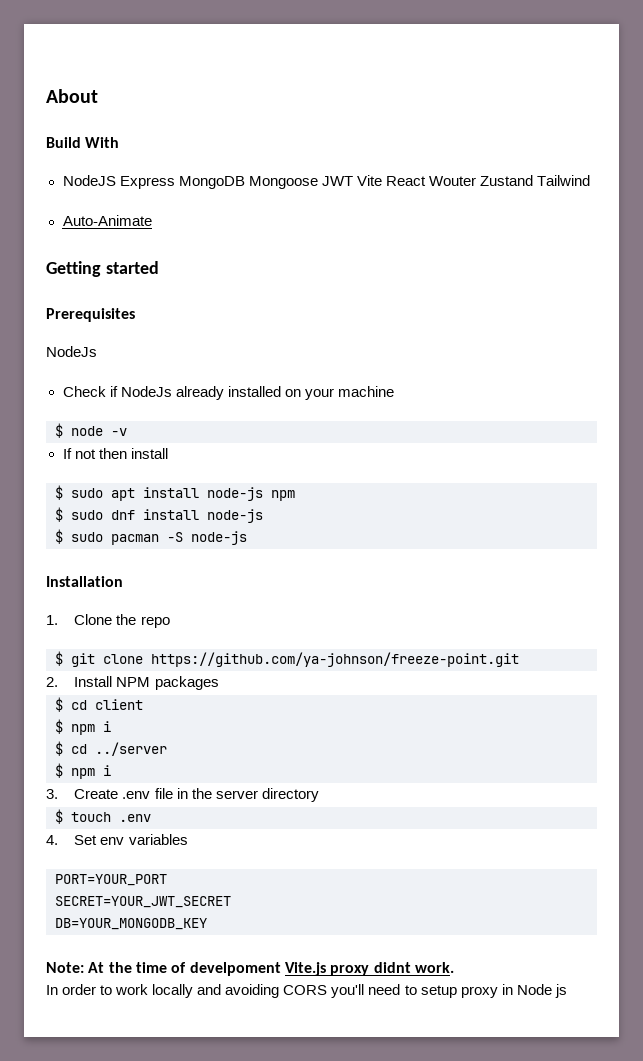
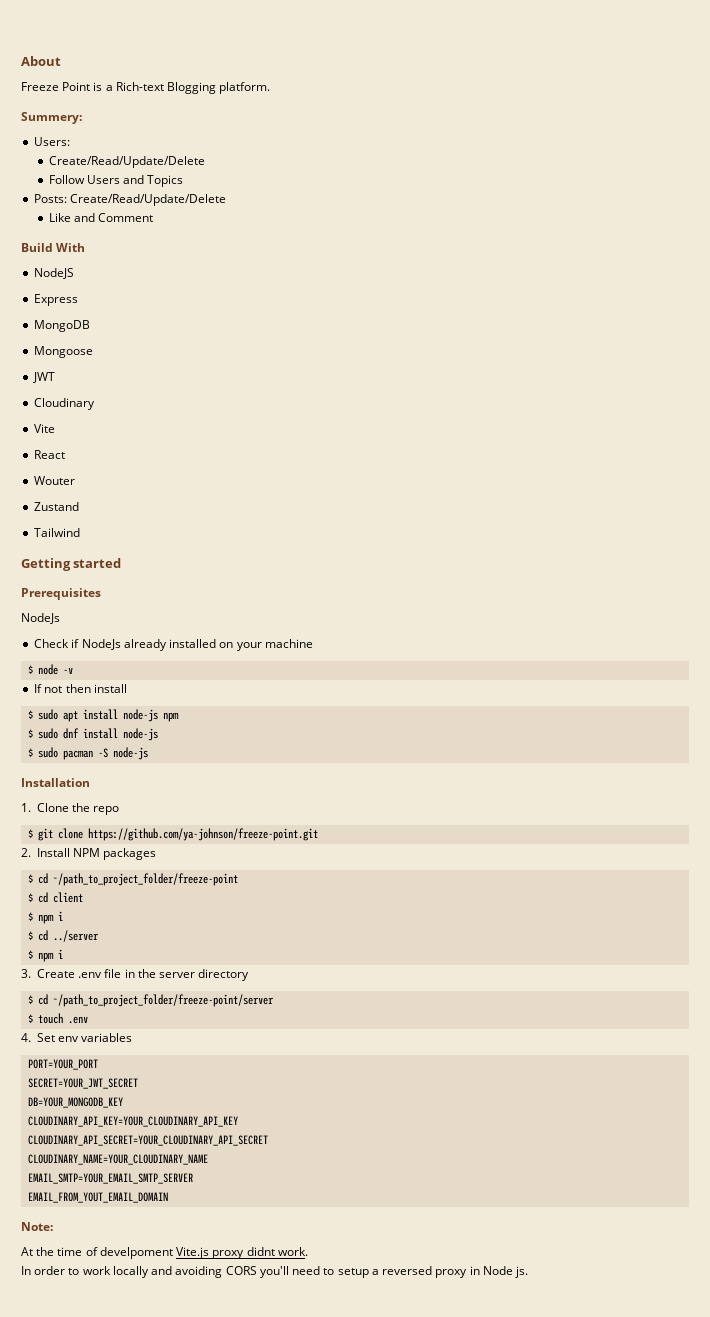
+ Freeze Point is a Rich-text Blogging platform.
+ Summery:
+ Users:
+ Create/Read/Update/Delete
+ Follow Users and Topics
+ Posts: Create/Read/Update/Delete
+ Like and Comment
- NodeJS Express MongoDB Mongoose JWT Vite React Wouter Zustand Tailwind
+ NodeJS
+ Express
+ MongoDB
+ Mongoose
+ JWT
+ Cloudinary
+ Vite
+ React
+ Wouter
+ Zustand
+ Tailwind
- Auto-Animate
+ $ cd ~/path_to_project_folder/freeze-point
+ $ cd ~/path_to_project_folder/freeze-point/server
+ CLOUDINARY_API_KEY=YOUR_CLOUDINARY_API_KEY
+ CLOUDINARY_API_SECRET=YOUR_CLOUDINARY_API_SECRET
+ CLOUDINARY_NAME=YOUR_CLOUDINARY_NAME
+ EMAIL_SMTP=YOUR_EMAIL_SMTP_SERVER
+ EMAIL_FROM_YOUT_EMAIL_DOMAIN
- Note: At the time of develpoment Vite.js proxy didnt work.
+ Note:
+ At the time of develpoment Vite.js proxy didnt work.
- In order to work locally and avoiding CORS you'll need to setup proxy in Node js
+ In order to work locally and avoiding CORS you'll need to setup a reversed proxy in Node js.

